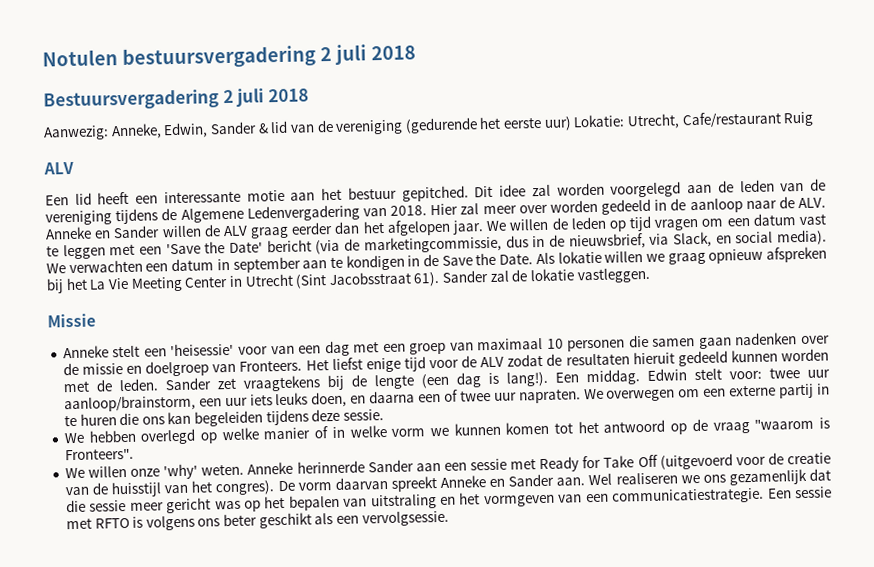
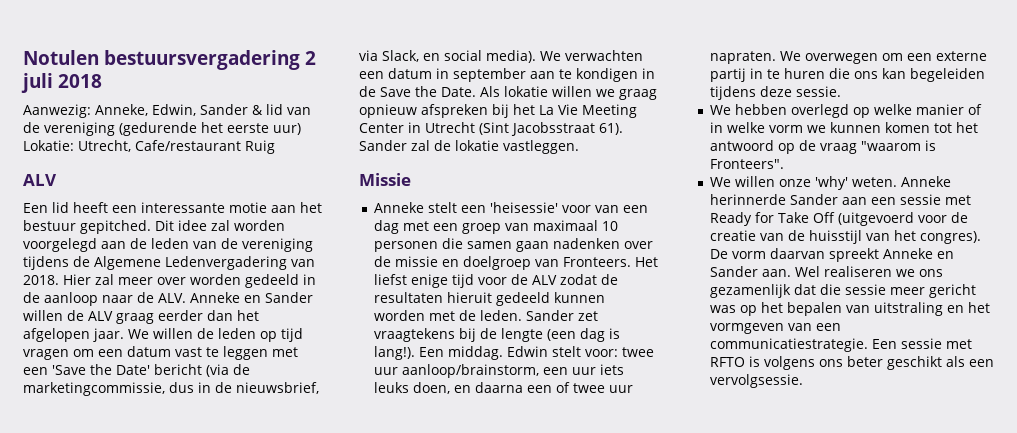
- Bestuursvergadering 2 juli 2018

